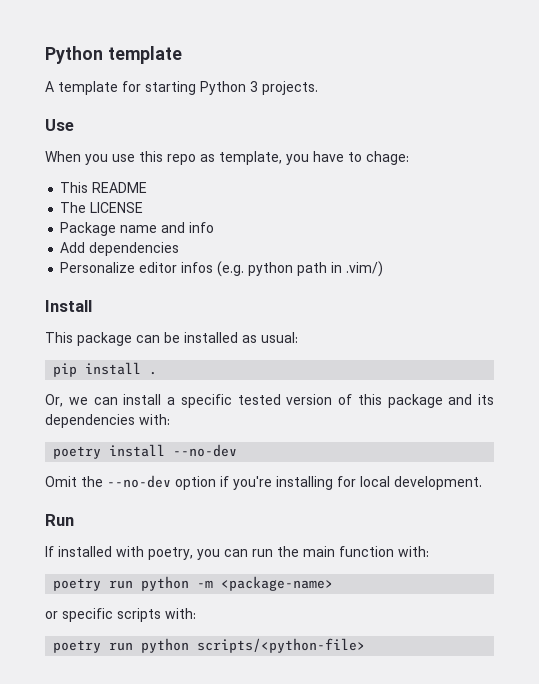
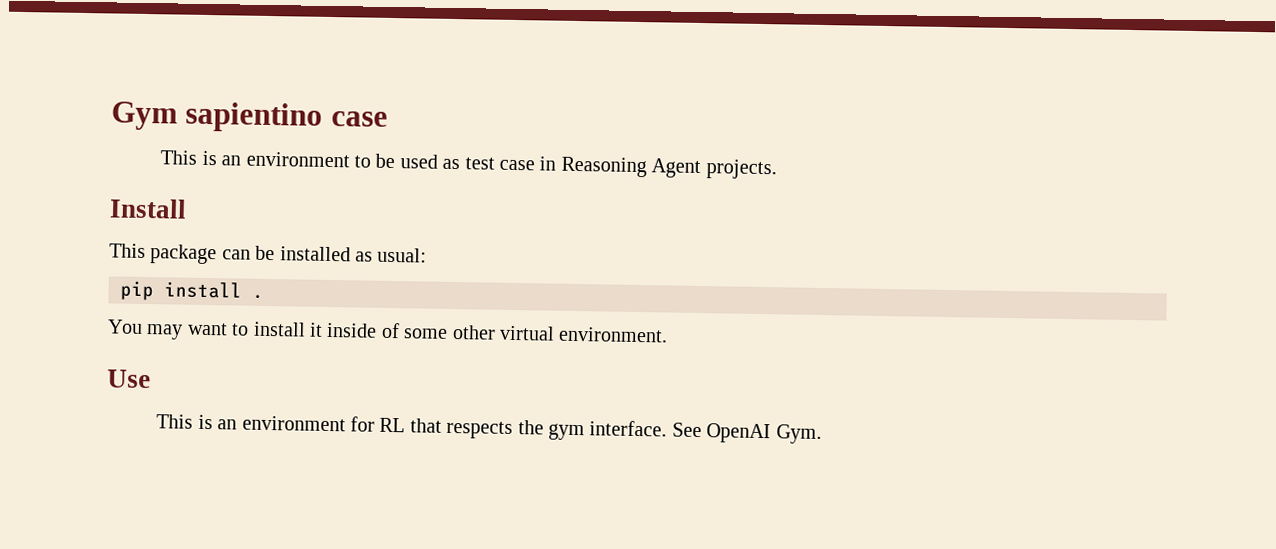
- Python template
- A template for starting Python 3 projects.
- Use
- When you use this repo as template, you have to chage:
- This README
- The LICENSE
- Package name and info
- Add dependencies
- Personalize editor infos (e.g. python path in .vim/)
+ Gym sapientino case
+ This is an environment to be used as test case in Reasoning Agent projects.
- Or, we can install a specific tested version of this package and its dependencies with:
- poetry install --no-dev
- Omit the --no-dev option if you're installing for local development.
- Run
- If installed with poetry, you can run the main function with:
- poetry run python -m <package-name>
- or specific scripts with:
- poetry run python scripts/<python-file>
+ You may want to install it inside of some other virtual environment.
+ Use
+ This is an environment for RL that respects the gym interface. See OpenAI Gym.

